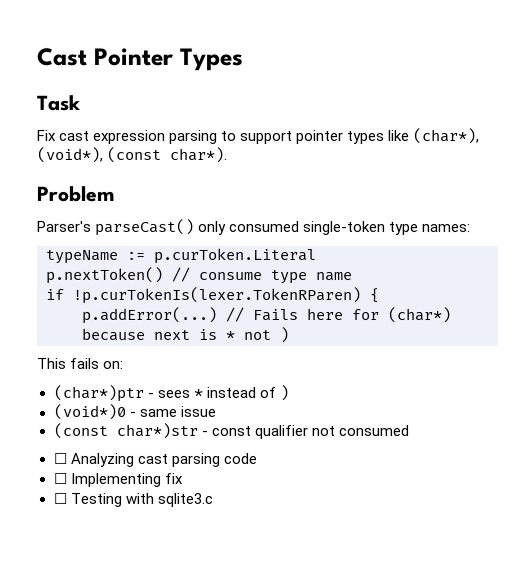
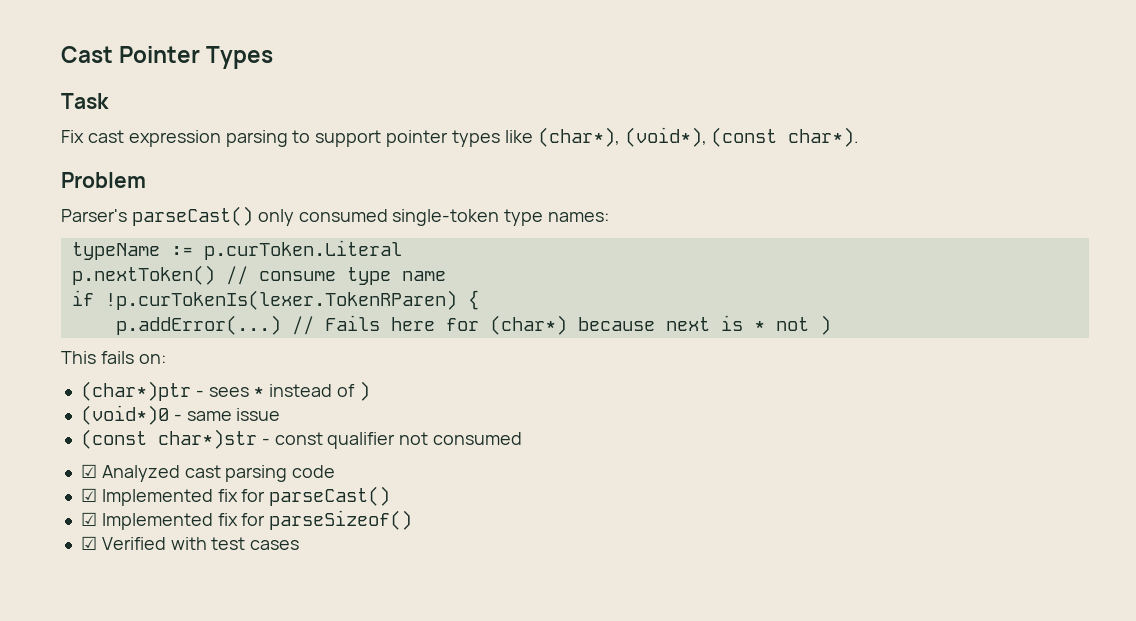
- ☐ Analyzing cast parsing code
+ ☑ Analyzed cast parsing code
- ☐ Implementing fix
- ☐ Testing with sqlite3.c
+ ☑ Implemented fix for parseCast()
+ ☑ Implemented fix for parseSizeof()
+ ☑ Verified with test cases

